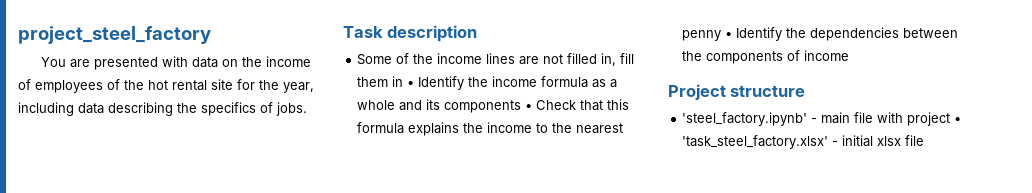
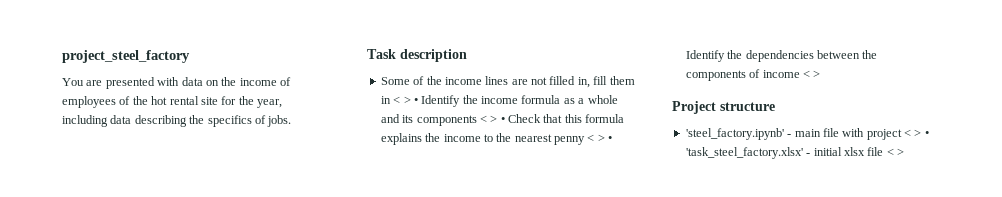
- Some of the income lines are not filled in, fill them in • Identify the income formula as a whole and its components • Check that this formula explains the income to the nearest penny • Identify the dependencies between the components of income
+ Some of the income lines are not filled in, fill them in < > • Identify the income formula as a whole and its components < > • Check that this formula explains the income to the nearest penny < > • Identify the dependencies between the components of income < >
- 'steel_factory.ipynb' - main file with project • 'task_steel_factory.xlsx' - initial xlsx file
+ 'steel_factory.ipynb' - main file with project < > • 'task_steel_factory.xlsx' - initial xlsx file < >

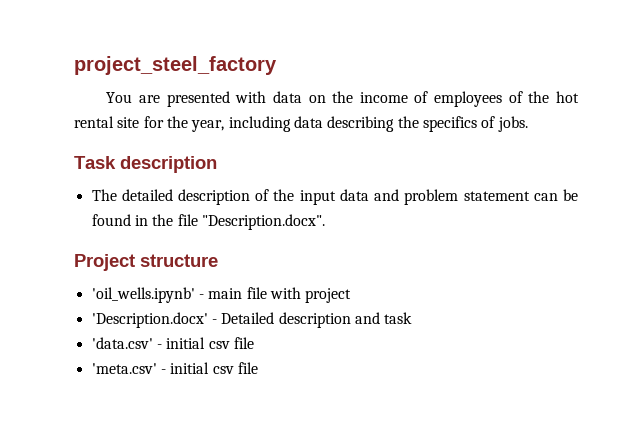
- Some of the income lines are not filled in, fill them in < > • Identify the income formula as a whole and its components < > • Check that this formula explains the income to the nearest penny < > • Identify the dependencies between the components of income < >
+ The detailed description of the input data and problem statement can be found in the file "Description.docx".
- 'steel_factory.ipynb' - main file with project < > • 'task_steel_factory.xlsx' - initial xlsx file < >
+ 'oil_wells.ipynb' - main file with project
+ 'Description.docx' - Detailed description and task
+ 'data.csv' - initial csv file
+ 'meta.csv' - initial csv file

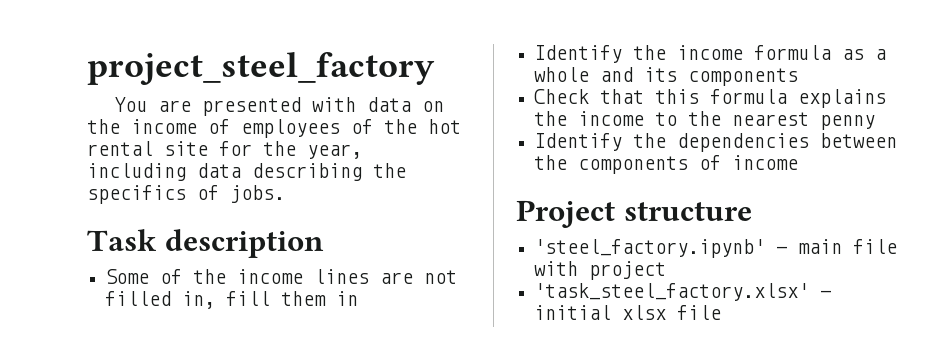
- The detailed description of the input data and problem statement can be found in the file "Description.docx".
+ Some of the income lines are not filled in, fill them in
+ Identify the income formula as a whole and its components
+ Check that this formula explains the income to the nearest penny
+ Identify the dependencies between the components of income
- 'oil_wells.ipynb' - main file with project
+ 'steel_factory.ipynb' - main file with project
- 'Description.docx' - Detailed description and task
- 'data.csv' - initial csv file
- 'meta.csv' - initial csv file
+ 'task_steel_factory.xlsx' - initial xlsx file

